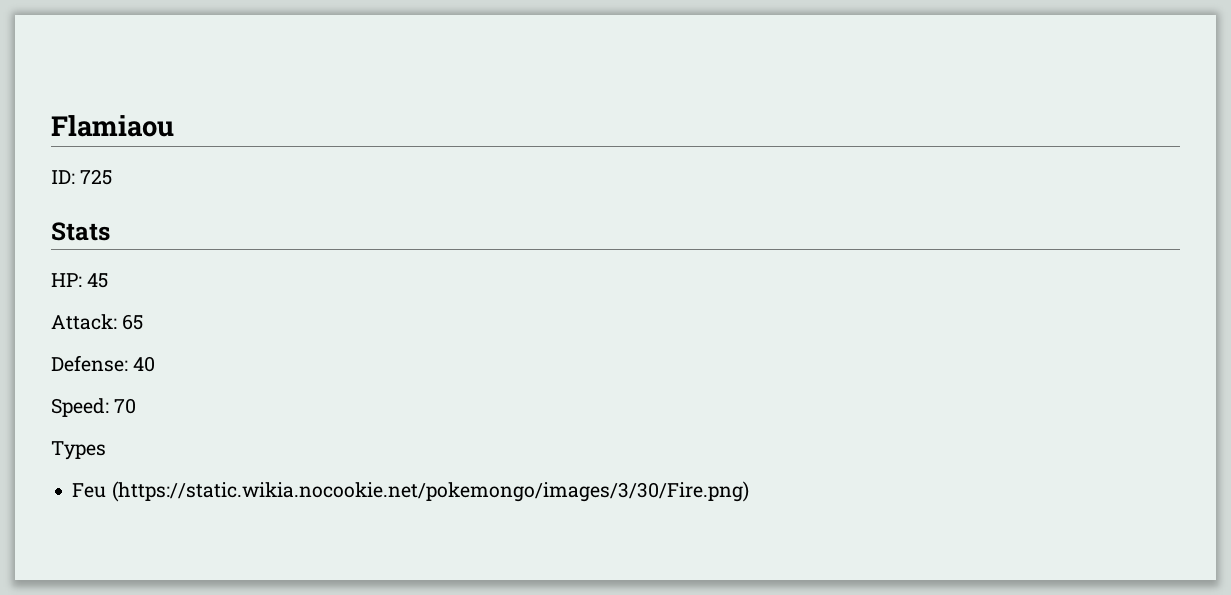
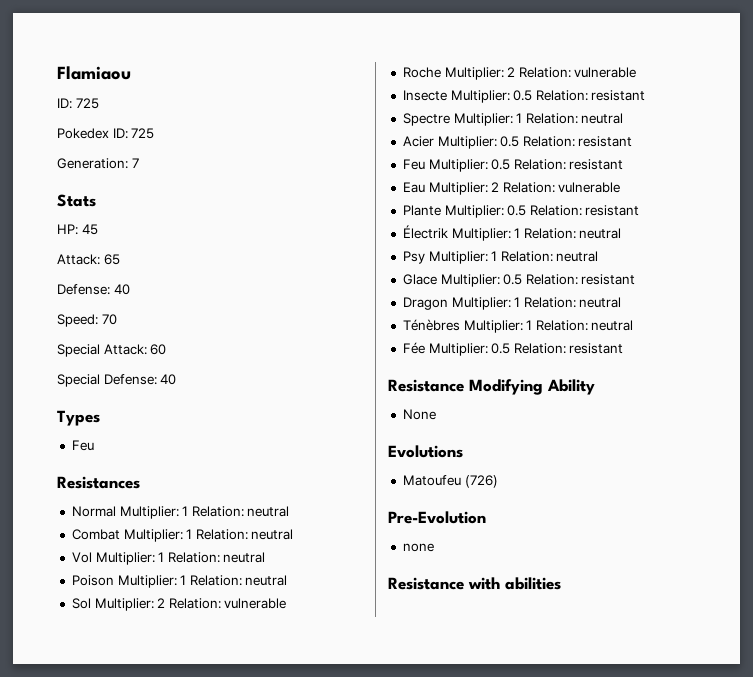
+ Pokedex ID: 725
+ Generation: 7
+ Special Attack: 60
+ Special Defense: 40
  Types
- Feu (https://static.wikia.nocookie.net/pokemongo/images/3/30/Fire.png)
+ Feu
+ Resistances
+ Normal Multiplier: 1 Relation: neutral
+ Combat Multiplier: 1 Relation: neutral
+ Vol Multiplier: 1 Relation: neutral
+ Poison Multiplier: 1 Relation: neutral
+ Sol Multiplier: 2 Relation: vulnerable
+ Roche Multiplier: 2 Relation: vulnerable
+ Insecte Multiplier: 0.5 Relation: resistant
+ Spectre Multiplier: 1 Relation: neutral
+ Acier Multiplier: 0.5 Relation: resistant
+ Feu Multiplier: 0.5 Relation: resistant
+ Eau Multiplier: 2 Relation: vulnerable
+ Plante Multiplier: 0.5 Relation: resistant
+ Électrik Multiplier: 1 Relation: neutral
+ Psy Multiplier: 1 Relation: neutral
+ Glace Multiplier: 0.5 Relation: resistant
+ Dragon Multiplier: 1 Relation: neutral
+ Ténèbres Multiplier: 1 Relation: neutral
+ Fée Multiplier: 0.5 Relation: resistant
+ Resistance Modifying Ability
+ None
+ Evolutions
+ Matoufeu (726)
+ Pre-Evolution
+ none
+ Resistance with abilities

